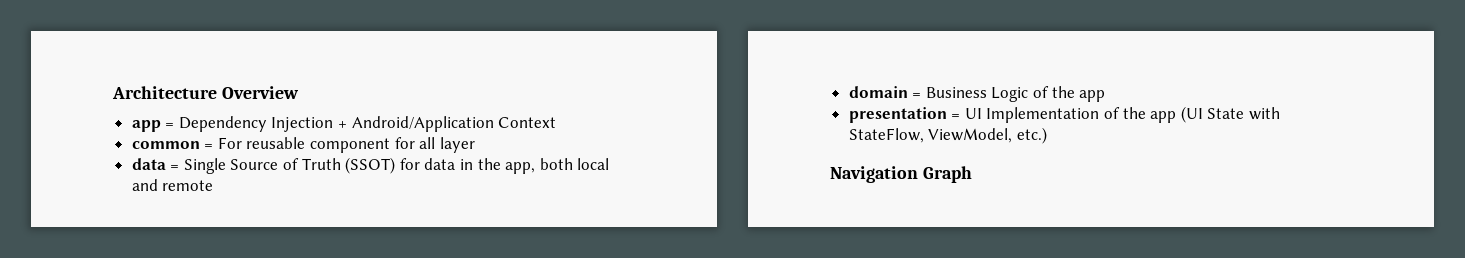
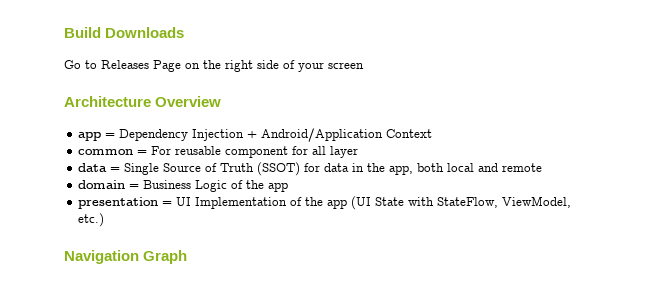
+ Build Downloads
+ Go to Releases Page on the right side of your screen

